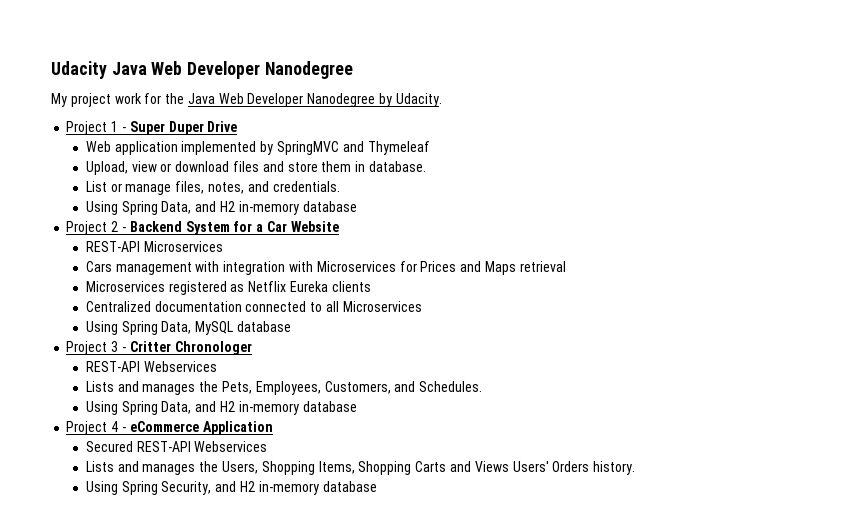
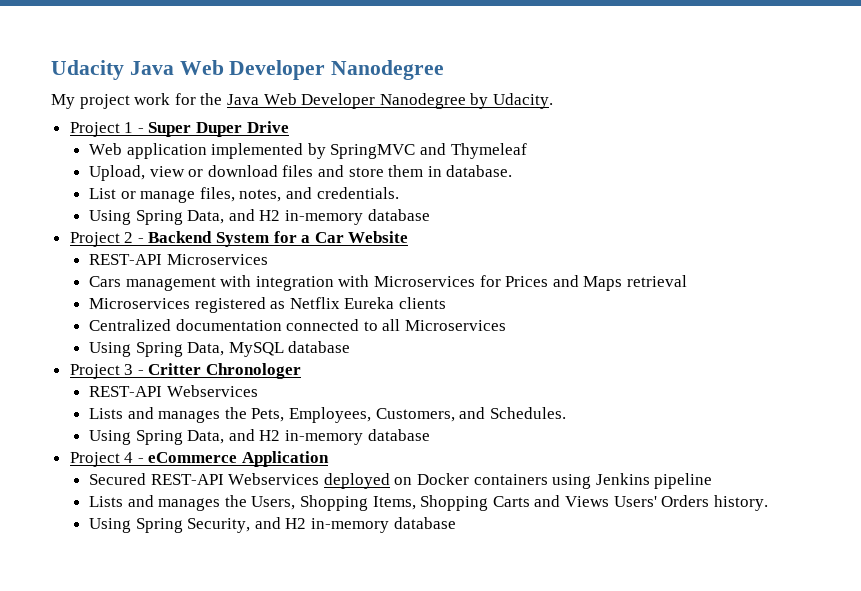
- Secured REST-API Webservices
+ Secured REST-API Webservices deployed on Docker containers using Jenkins pipeline

